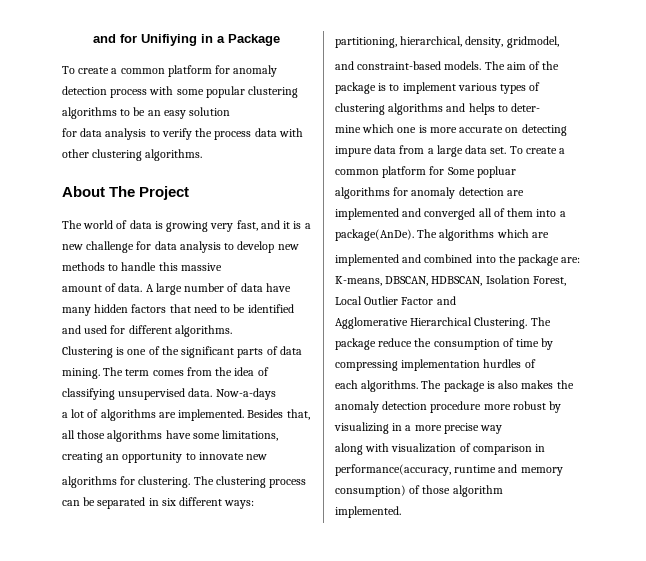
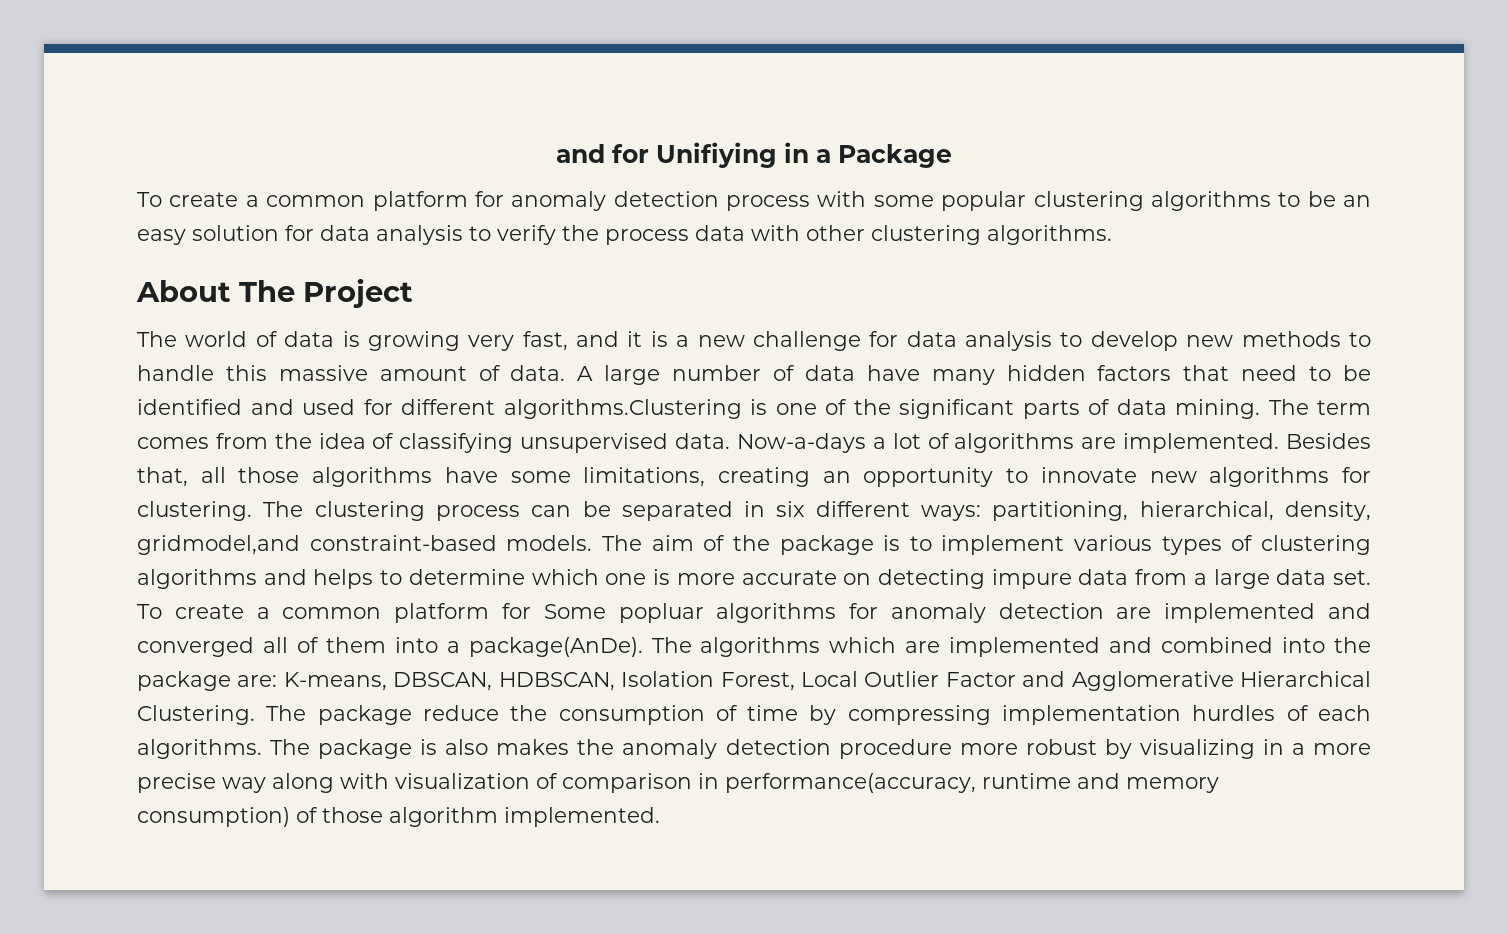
- To create a common platform for anomaly detection process with some popular clustering algorithms to be an easy solution
- for data analysis to verify the process data with other clustering algorithms.
+ To create a common platform for anomaly detection process with some popular clustering algorithms to be an easy solution for data analysis to verify the process data with other clustering algorithms.
- The world of data is growing very fast, and it is a new challenge for data analysis to develop new methods to handle this massive
- amount of data.
+ The world of data is growing very fast, and it is a new challenge for data analysis to develop new methods to handle this massive amount of data.
- A large number of data have many hidden factors that need to be identified and used for different algorithms.
- Clustering is one of the significant parts of data mining.
+ A large number of data have many hidden factors that need to be identified and used for different algorithms.Clustering is one of the significant parts of data mining.
- Now-a-days
- a lot of algorithms are implemented.
+ Now-a-days a lot of algorithms are implemented.
- Besides that, all those algorithms have some limitations, creating an opportunity to innovate new
- algorithms for clustering.
+ Besides that, all those algorithms have some limitations, creating an opportunity to innovate new algorithms for clustering.
- The clustering process can be separated in six different ways: partitioning, hierarchical, density, gridmodel,
- and constraint-based models.
+ The clustering process can be separated in six different ways: partitioning, hierarchical, density, gridmodel,and constraint-based models.
- The aim of the package is to implement various types of clustering algorithms and helps to deter-
- mine which one is more accurate on detecting impure data from a large data set.
+ The aim of the package is to implement various types of clustering algorithms and helps to determine which one is more accurate on detecting impure data from a large data set.
- To create a common platform for Some popluar
- algorithms for anomaly detection are implemented and converged all of them into a package(AnDe).
+ To create a common platform for Some popluar algorithms for anomaly detection are implemented and converged all of them into a package(AnDe).
- The algorithms which are
- implemented and combined into the package are: K-means, DBSCAN, HDBSCAN, Isolation Forest, Local Outlier Factor and
- Agglomerative Hierarchical Clustering.
+ The algorithms which are implemented and combined into the package are: K-means, DBSCAN, HDBSCAN, Isolation Forest, Local Outlier Factor and Agglomerative Hierarchical Clustering.
- The package reduce the consumption of time by compressing implementation hurdles of
- each algorithms.
+ The package reduce the consumption of time by compressing implementation hurdles of each algorithms.
- The package is also makes the anomaly detection procedure more robust by visualizing in a more precise way
- along with visualization of comparison in performance(accuracy, runtime and memory consumption) of those algorithm
- implemented.
+ The package is also makes the anomaly detection procedure more robust by visualizing in a more precise way along with visualization of comparison in performance(accuracy, runtime and memory consumption) of those algorithm implemented.

